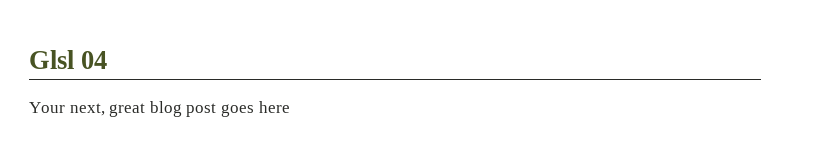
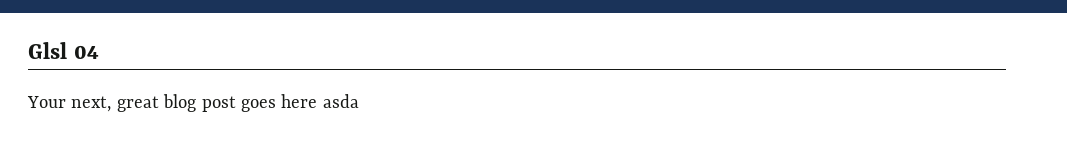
- Your next, great blog post goes here
+ Your next, great blog post goes here asda

